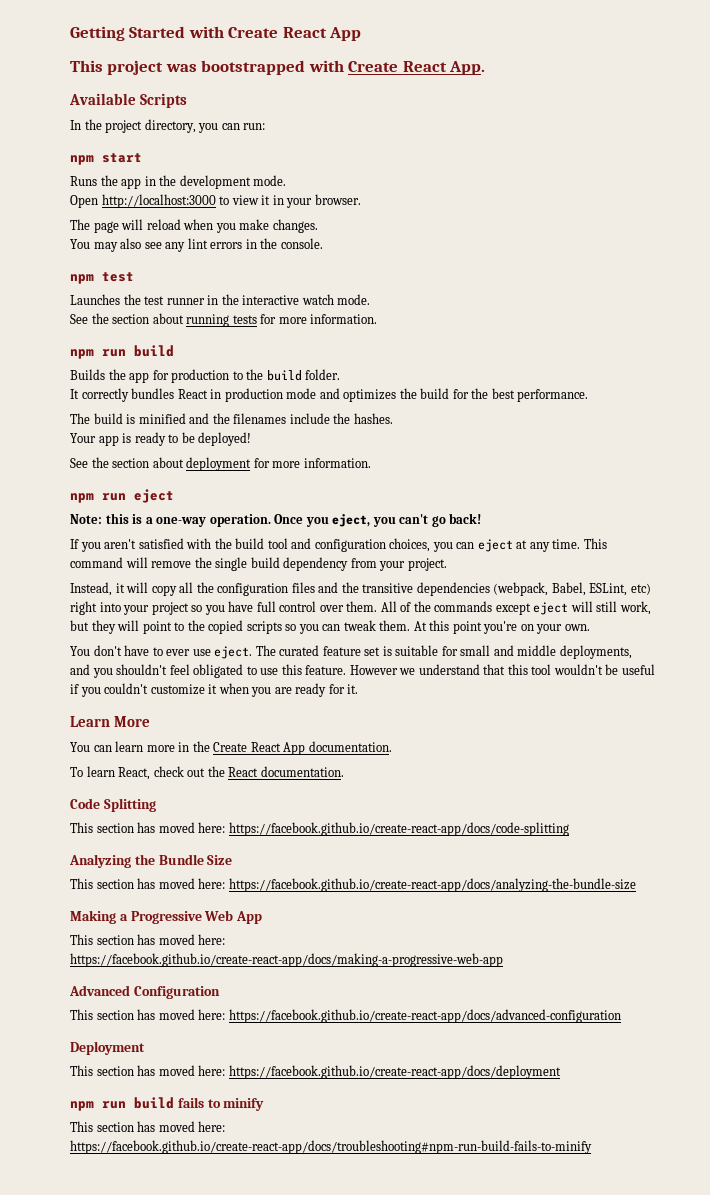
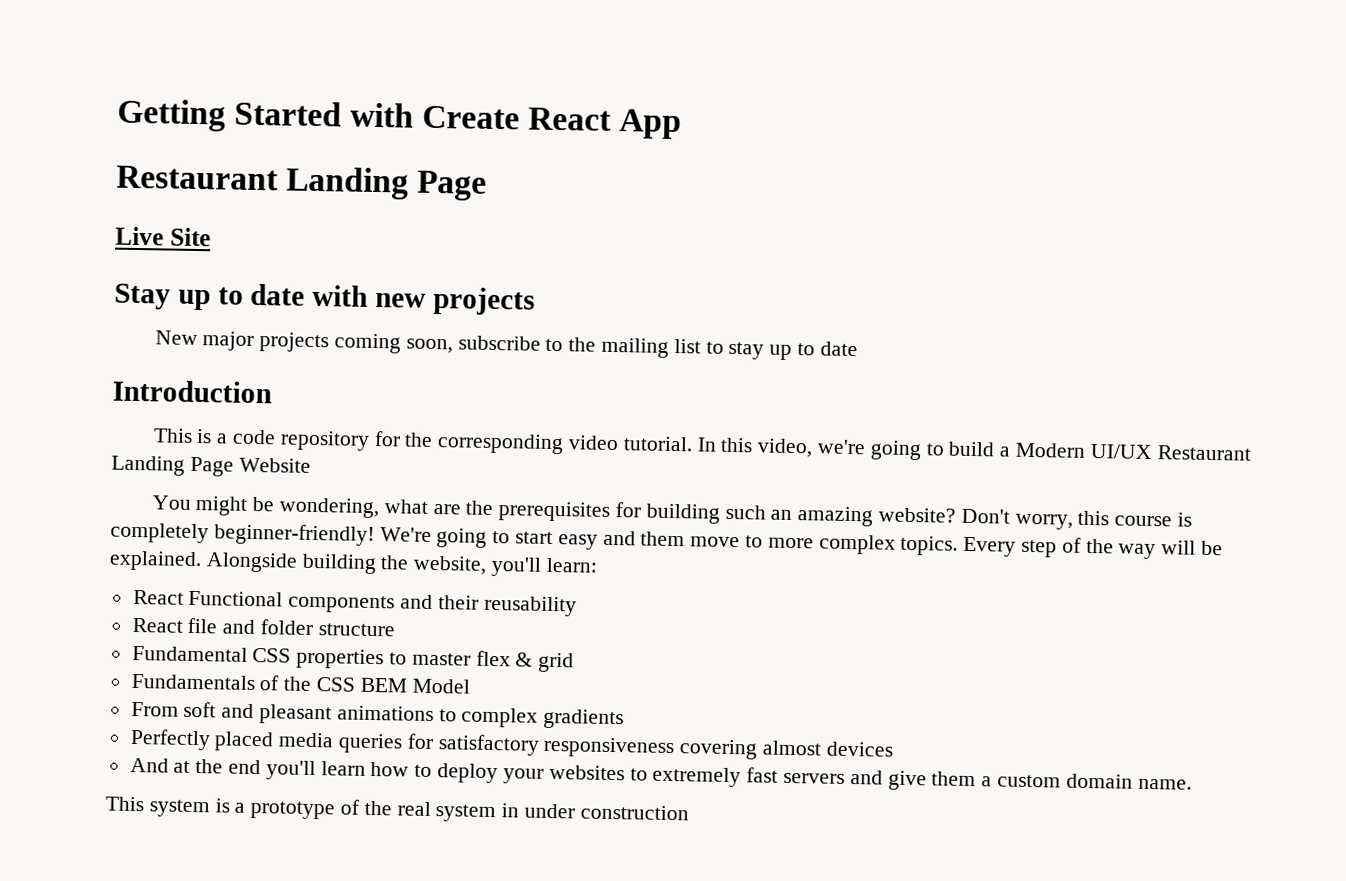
  Getting Started with Create React App
- This project was bootstrapped with Create React App.
- Available Scripts
- In the project directory, you can run:
- npm start
- Runs the app in the development mode.
- Open http://localhost:3000 to view it in your browser.
- The page will reload when you make changes.
- You may also see any lint errors in the console.
- npm test
- Launches the test runner in the interactive watch mode.
- See the section about running tests for more information.
- npm run build
- Builds the app for production to the build folder.
- It correctly bundles React in production mode and optimizes the build for the best performance.
- The build is minified and the filenames include the hashes.
- Your app is ready to be deployed!
- See the section about deployment for more information.
- npm run eject
- Note: this is a one-way operation. Once you eject, you can't go back!
- If you aren't satisfied with the build tool and configuration choices, you can eject at any time. This command will remove the single build dependency from your project.
- Instead, it will copy all the configuration files and the transitive dependencies (webpack, Babel, ESLint, etc) right into your project so you have full control over them. All of the commands except eject will still work, but they will point to the copied scripts so you can tweak them. At this point you're on your own.
- You don't have to ever use eject. The curated feature set is suitable for small and middle deployments, and you shouldn't feel obligated to use this feature. However we understand that this tool wouldn't be useful if you couldn't customize it when you are ready for it.
- Learn More
- You can learn more in the Create React App documentation.
- To learn React, check out the React documentation.
- Code Splitting
- This section has moved here: https://facebook.github.io/create-react-app/docs/code-splitting
- Analyzing the Bundle Size
- This section has moved here: https://facebook.github.io/create-react-app/docs/analyzing-the-bundle-size
- Making a Progressive Web App
- This section has moved here: https://facebook.github.io/create-react-app/docs/making-a-progressive-web-app
- Advanced Configuration
- This section has moved here: https://facebook.github.io/create-react-app/docs/advanced-configuration
- Deployment
- This section has moved here: https://facebook.github.io/create-react-app/docs/deployment
- npm run build fails to minify
- This section has moved here: https://facebook.github.io/create-react-app/docs/troubleshooting#npm-run-build-fails-to-minify
+ Restaurant Landing Page
+ Live Site
+ Stay up to date with new projects
+ New major projects coming soon, subscribe to the mailing list to stay up to date
+ Introduction
+ This is a code repository for the corresponding video tutorial. In this video, we're going to build a Modern UI/UX Restaurant Landing Page Website
+ You might be wondering, what are the prerequisites for building such an amazing website? Don't worry, this course is completely beginner-friendly! We're going to start easy and them move to more complex topics. Every step of the way will be explained. Alongside building the website, you'll learn:
+ React Functional components and their reusability
+ React file and folder structure
+ Fundamental CSS properties to master flex & grid
+ Fundamentals of the CSS BEM Model
+ From soft and pleasant animations to complex gradients
+ Perfectly placed media queries for satisfactory responsiveness covering almost devices
+ And at the end you'll learn how to deploy your websites to extremely fast servers and give them a custom domain name.
+ This system is a prototype of the real system in under construction

